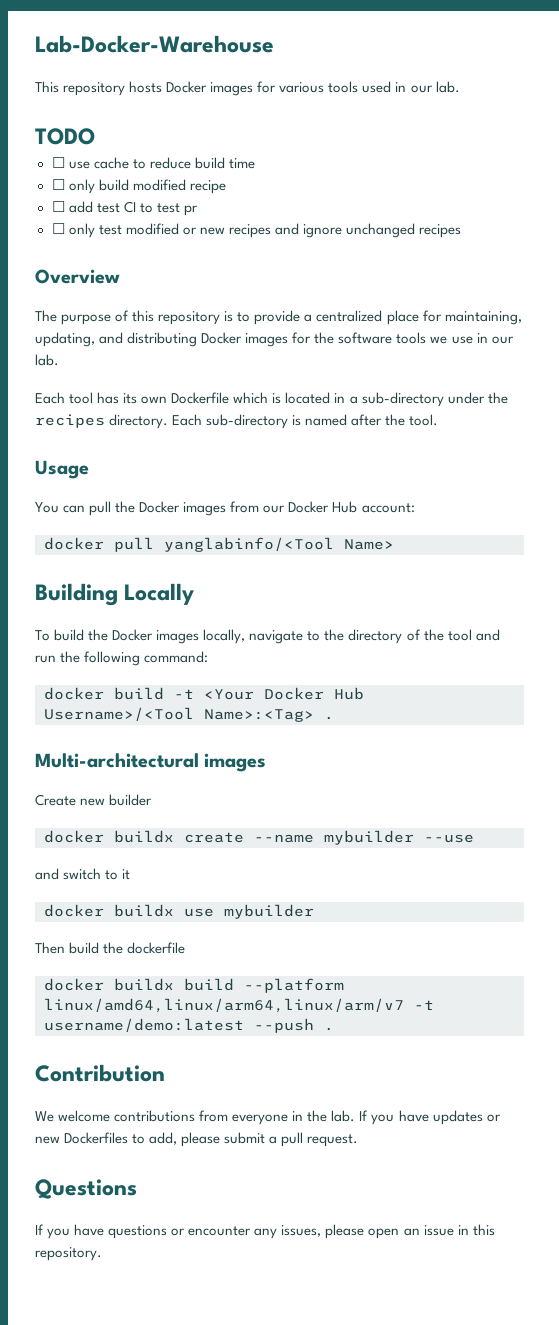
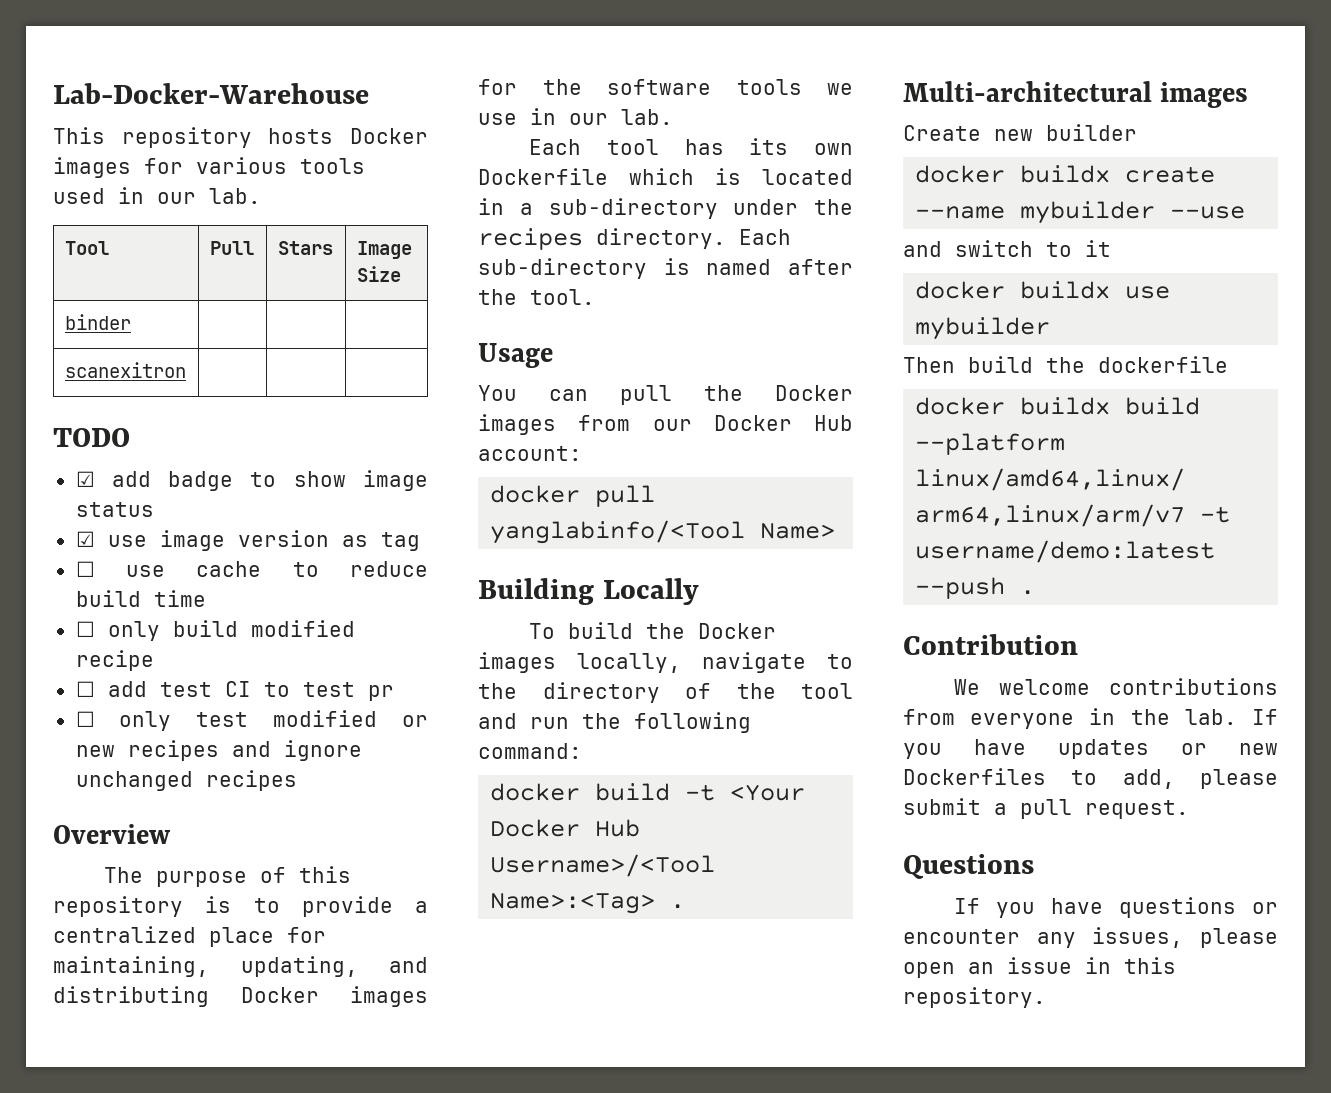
+ Tool | Pull | Stars | Image Size
+ binder | | |
+ scanexitron | | |
  TODO
+ ☑ add badge to show image status
+ ☑ use image version as tag

